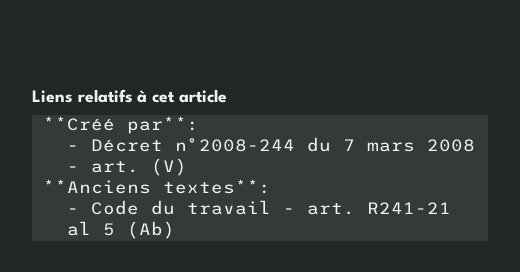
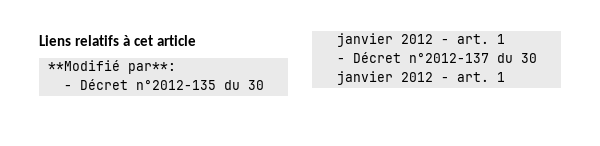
- **Créé par**:
+ **Modifié par**:
- - Décret n°2008-244 du 7 mars 2008 - art. (V)
- **Anciens textes**:
- - Code du travail - art. R241-21 al 5 (Ab)
+ - Décret n°2012-135 du 30 janvier 2012 - art. 1
+ - Décret n°2012-137 du 30 janvier 2012 - art. 1

